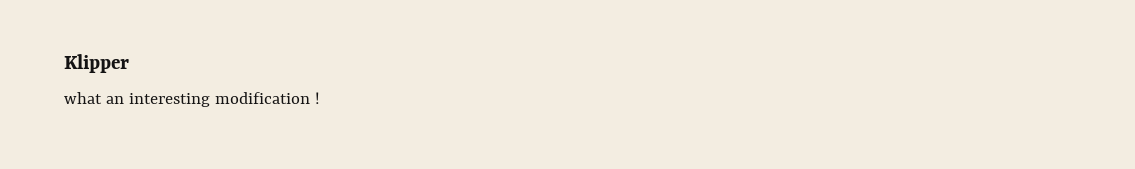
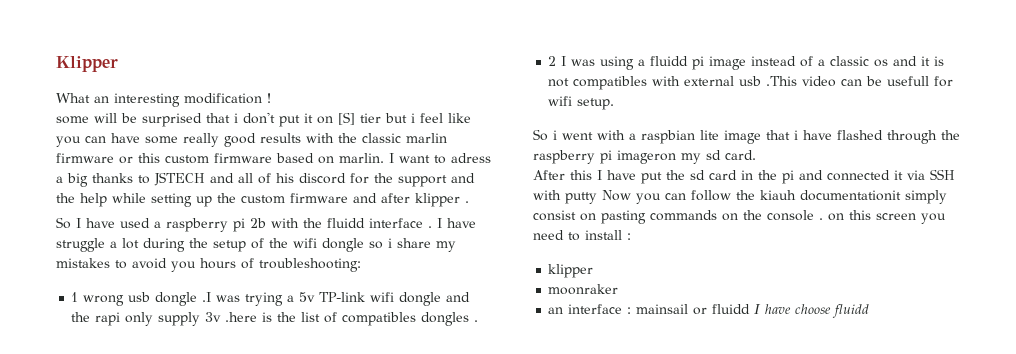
- what an interesting modification !
+ What an interesting modification !
+ some will be surprised that i don't put it on [S] tier but i feel like you can have some really good results with the classic marlin firmware or this custom firmware based on marlin. I want to adress a big thanks to JSTECH and all of his discord for the support and the help while setting up the custom firmware and after klipper .
+ So I have used a raspberry pi 2b with the fluidd interface . I have struggle a lot during the setup of the wifi dongle so i share my mistakes to avoid you hours of troubleshooting:
+ 1 wrong usb dongle .I was trying a 5v TP-link wifi dongle and the rapi only supply 3v .here is the list of compatibles dongles .
+ 2 I was using a fluidd pi image instead of a classic os and it is not compatibles with external usb .This video can be usefull for wifi setup.
+ So i went with a raspbian lite image that i have flashed through the raspberry pi imageron my sd card.
+ After this I have put the sd card in the pi and connected it via SSH with putty Now you can follow the kiauh documentationit simply consist on pasting commands on the console . on this screen you need to install :
+ klipper
+ moonraker
+ an interface : mainsail or fluidd I have choose fluidd

